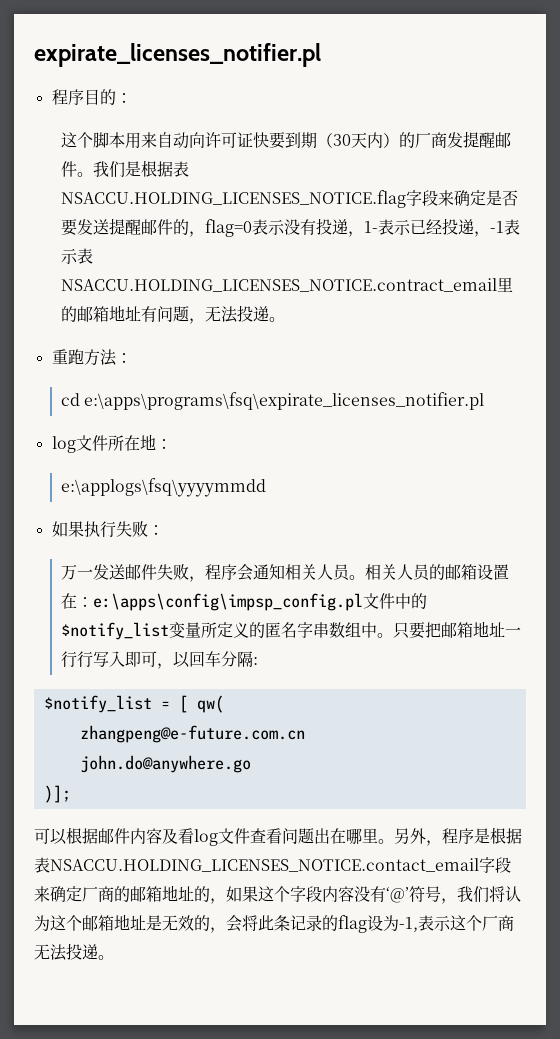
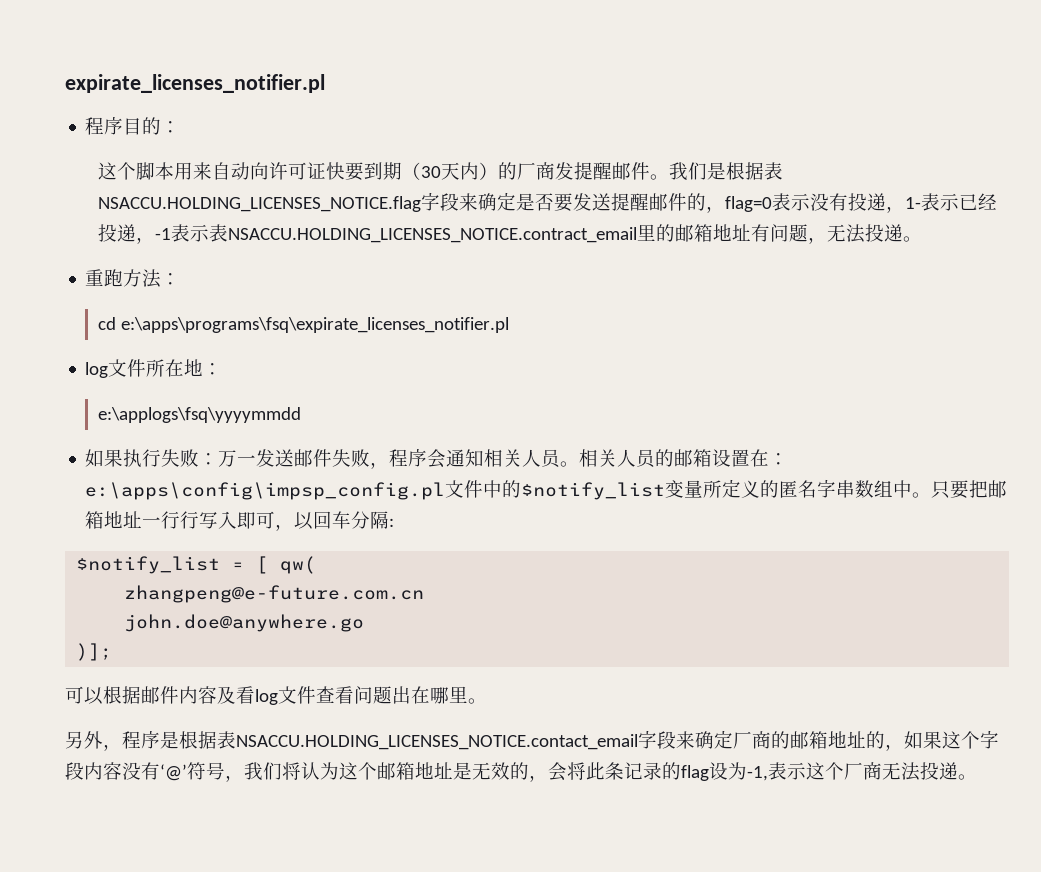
- 如果执行失败：
- 万一发送邮件失败，程序会通知相关人员。
+ 如果执行失败：万一发送邮件失败，程序会通知相关人员。
- john.do@anywhere.go
+ john.doe@anywhere.go
- 可以根据邮件内容及看log文件查看问题出在哪里。另外，程序是根据表NSACCU.HOLDING_LICENSES_NOTICE.contact_email字段来确定厂商的邮箱地址的，如果这个字段内容没有‘@’符号，我们将认为这个邮箱地址是无效的，会将此条记录的flag设为-1,表示这个厂商无法投递。
+ 可以根据邮件内容及看log文件查看问题出在哪里。
+ 另外，程序是根据表NSACCU.HOLDING_LICENSES_NOTICE.contact_email字段来确定厂商的邮箱地址的，如果这个字段内容没有‘@’符号，我们将认为这个邮箱地址是无效的，会将此条记录的flag设为-1,表示这个厂商无法投递。

